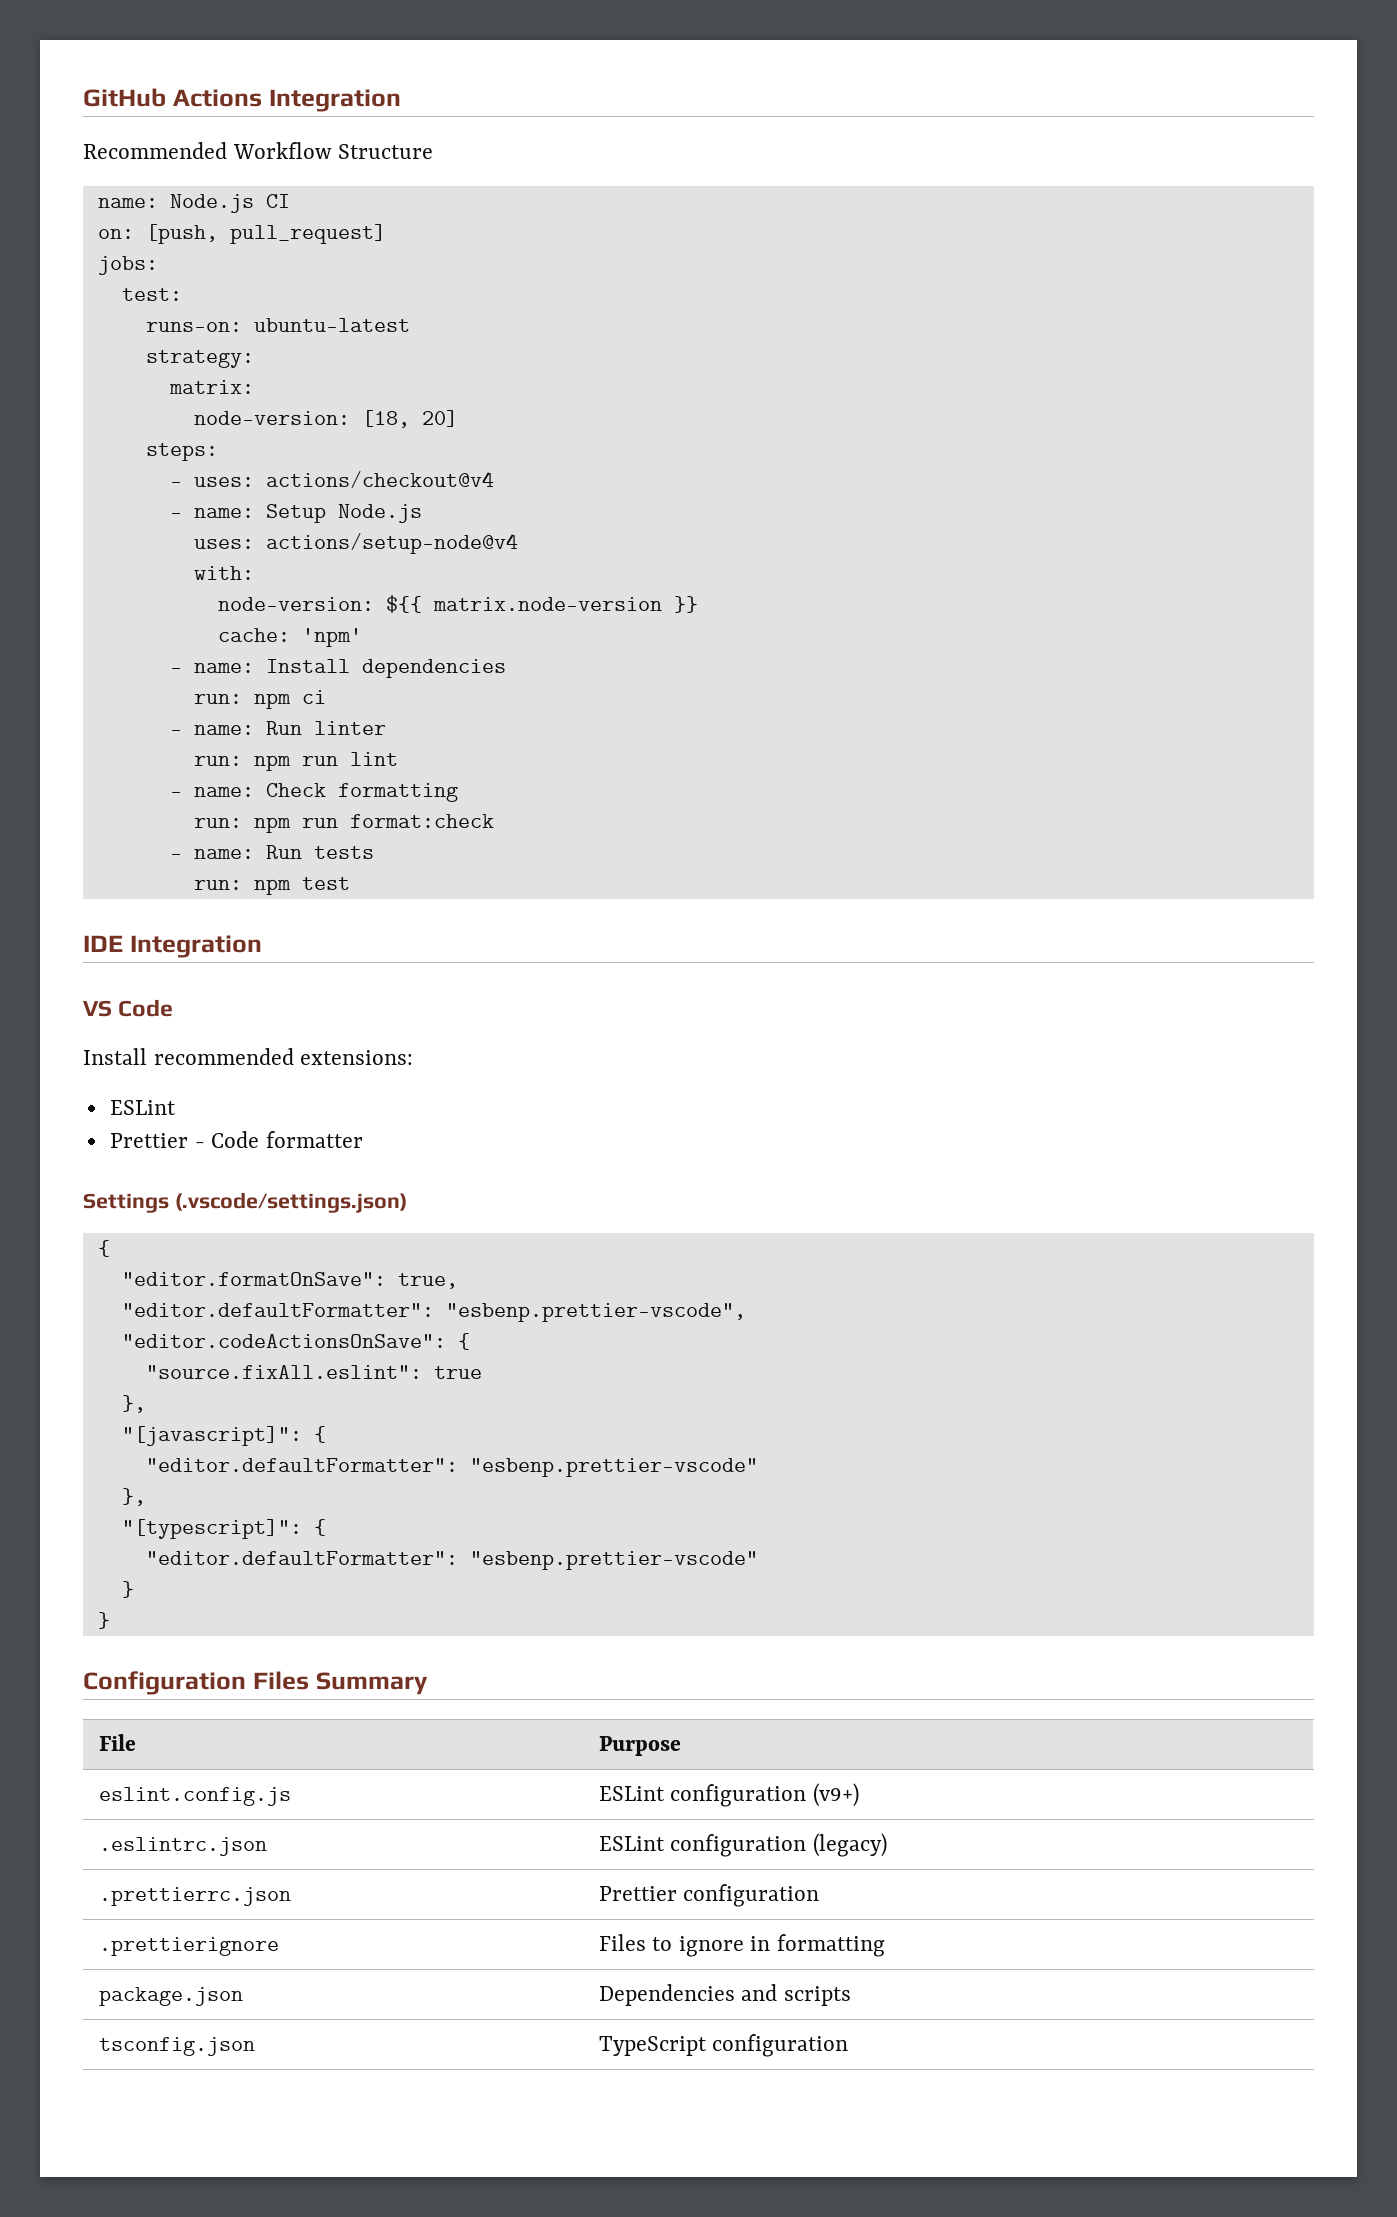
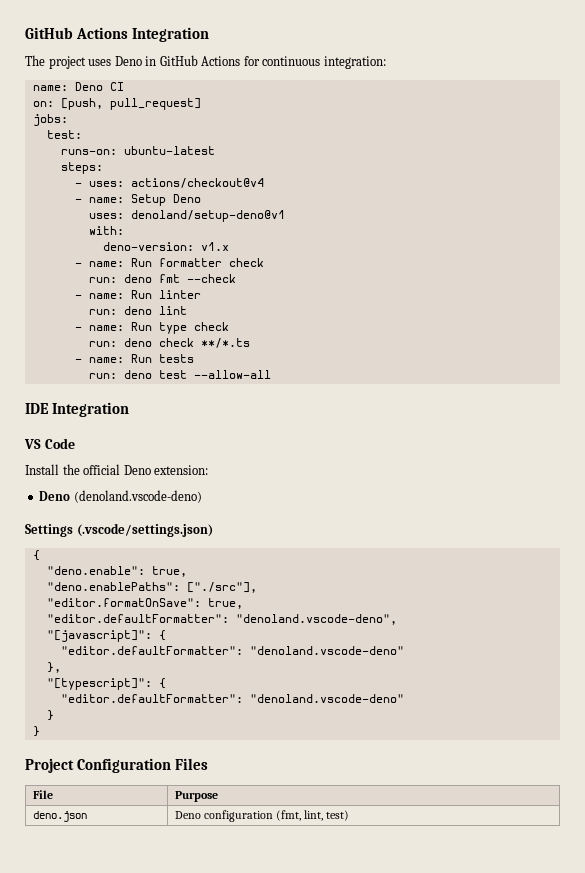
- Recommended Workflow Structure
- name: Node.js CI
+ The project uses Deno in GitHub Actions for continuous integration:
+ name: Deno CI
- strategy:
- matrix:
- node-version: [18, 20]
- - name: Setup Node.js
- uses: actions/setup-node@v4
+ - name: Setup Deno
+ uses: denoland/setup-deno@v1
- node-version: ${{ matrix.node-version }}
- cache: 'npm'
- - name: Install dependencies
- run: npm ci
+ deno-version: v1.x
+ - name: Run formatter check
+ run: deno fmt --check
- run: npm run lint
+ run: deno lint
- - name: Check formatting
- run: npm run format:check
+ - name: Run type check
+ run: deno check **/*.ts
- run: npm test
+ run: deno test --allow-all
- Install recommended extensions:
- ESLint
- Prettier - Code formatter
+ Install the official Deno extension:
+ Deno (denoland.vscode-deno)
+ "deno.enable": true,
+ "deno.enablePaths": ["./src"],
- "editor.defaultFormatter": "esbenp.prettier-vscode",
- "editor.codeActionsOnSave": {
- "source.fixAll.eslint": true
- },
+ "editor.defaultFormatter": "denoland.vscode-deno",
  "[javascript]": {
- "editor.defaultFormatter": "esbenp.prettier-vscode"
+ "editor.defaultFormatter": "denoland.vscode-deno"
  "[typescript]": {
- "editor.defaultFormatter": "esbenp.prettier-vscode"
+ "editor.defaultFormatter": "denoland.vscode-deno"
- Configuration Files Summary
+ Project Configuration Files
- eslint.config.js | ESLint configuration (v9+)
- .eslintrc.json | ESLint configuration (legacy)
- .prettierrc.json | Prettier configuration
- .prettierignore | Files to ignore in formatting
- package.json | Dependencies and scripts
- tsconfig.json | TypeScript configuration
+ deno.json | Deno configuration (fmt, lint, test)

